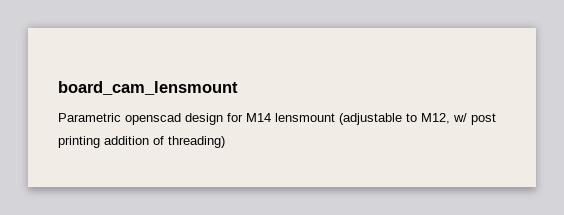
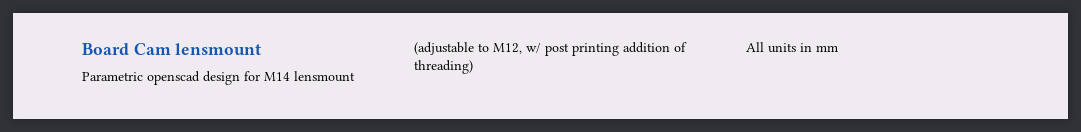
- board_cam_lensmount
+ Board Cam lensmount
+ All units in mm

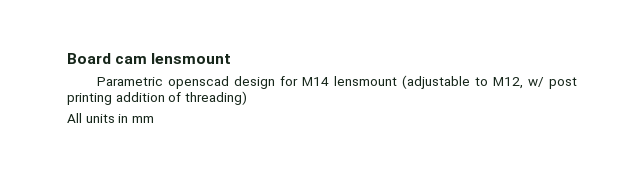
- Board Cam lensmount
+ Board cam lensmount

